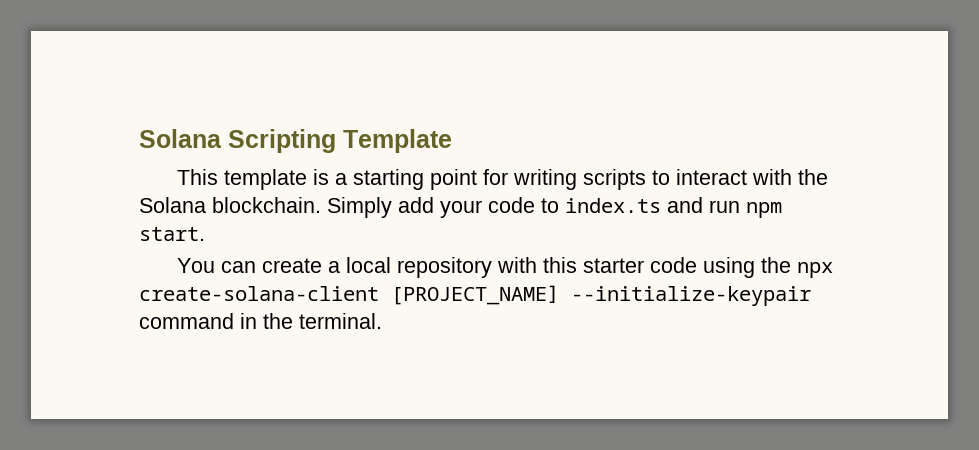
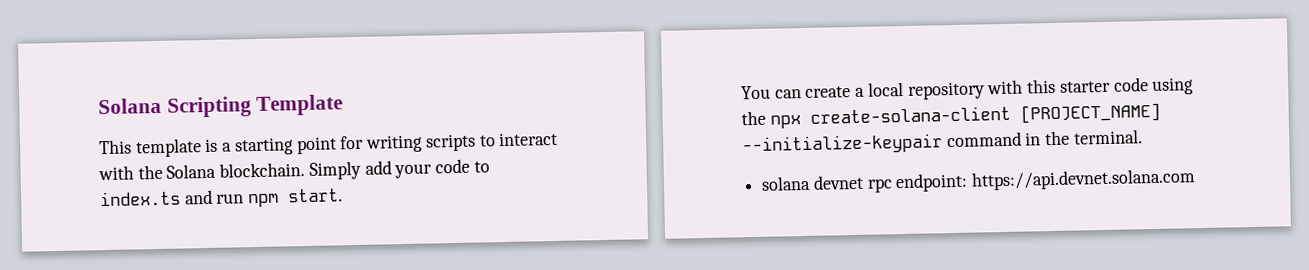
+ solana devnet rpc endpoint: https://api.devnet.solana.com

